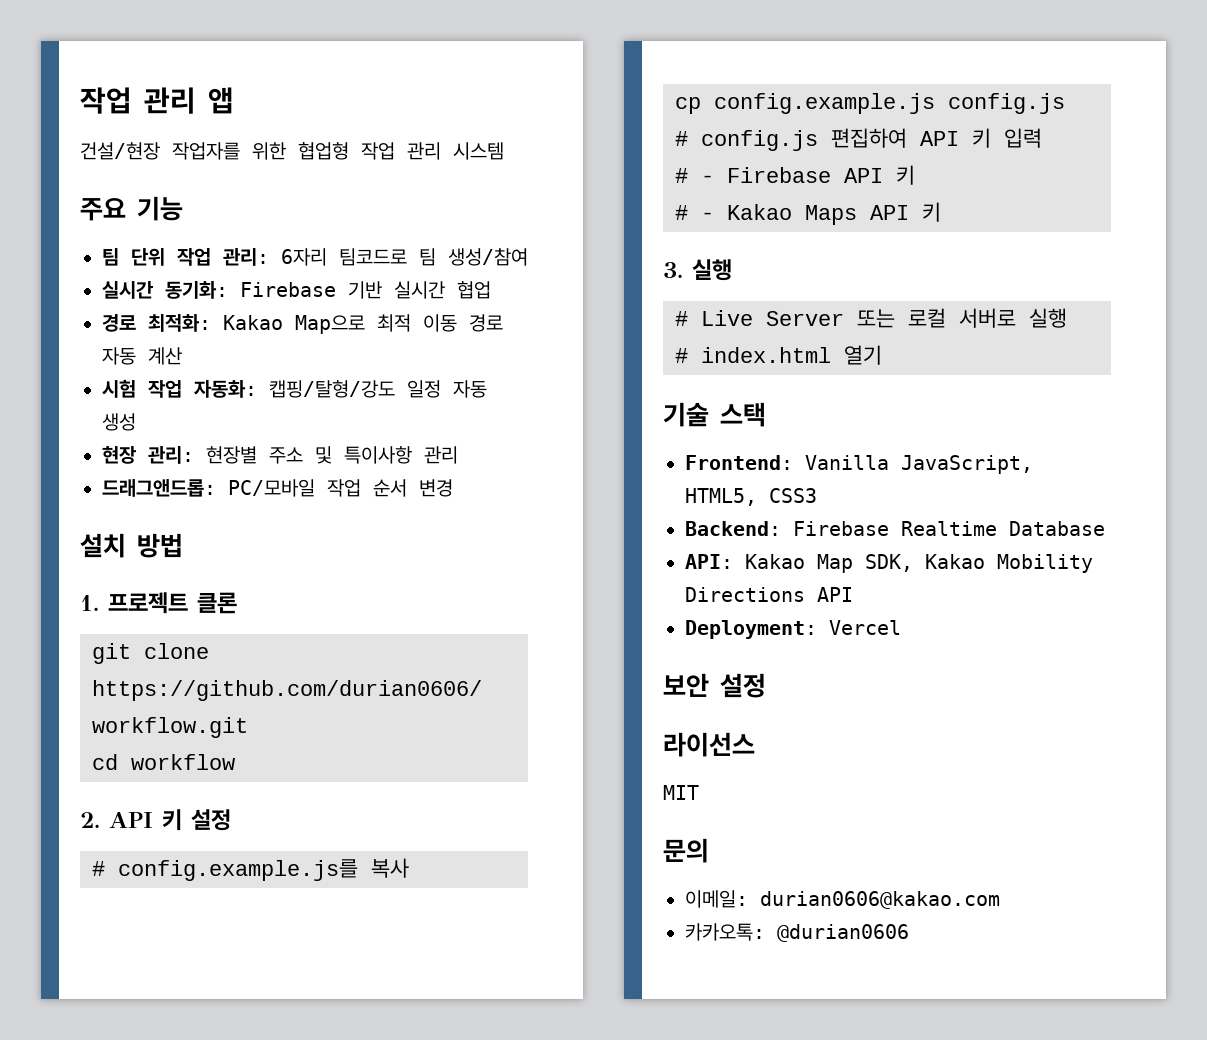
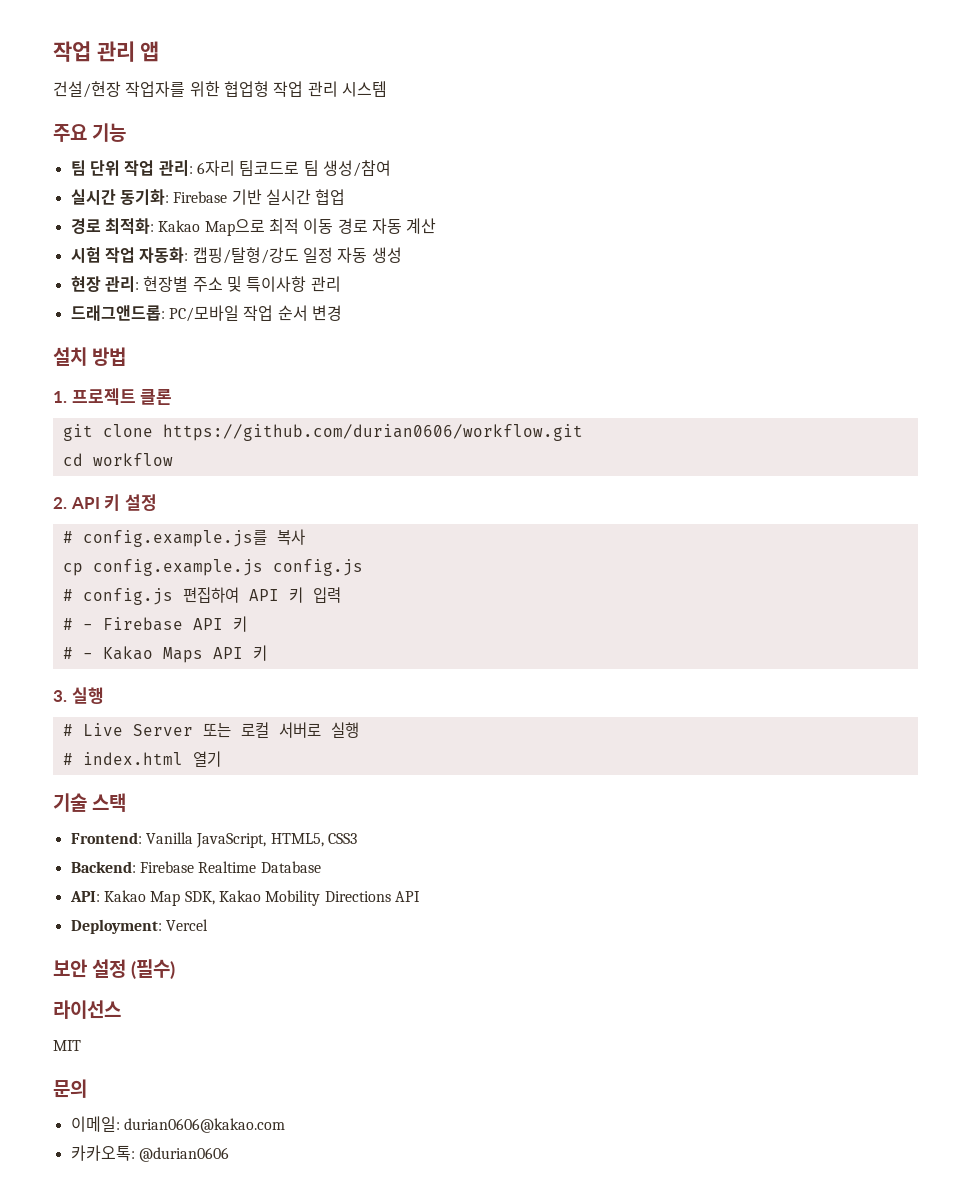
- 보안 설정
+ 보안 설정 (필수)

